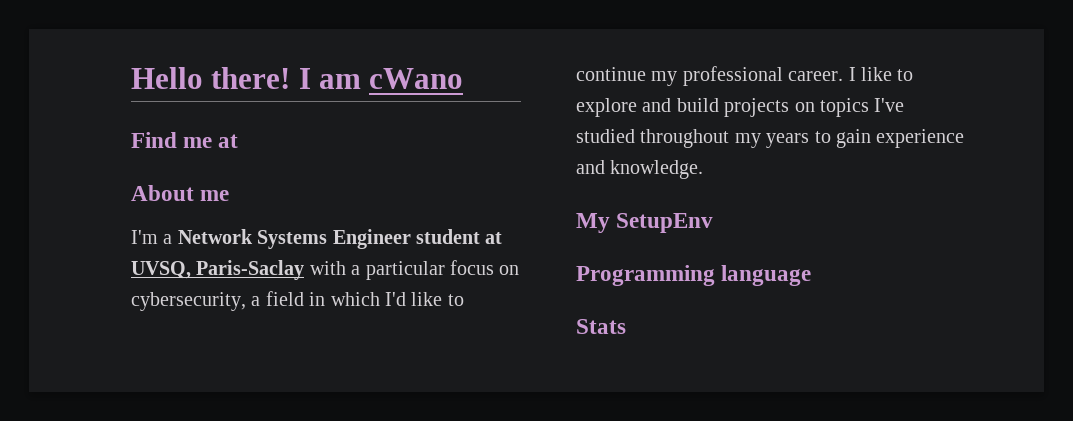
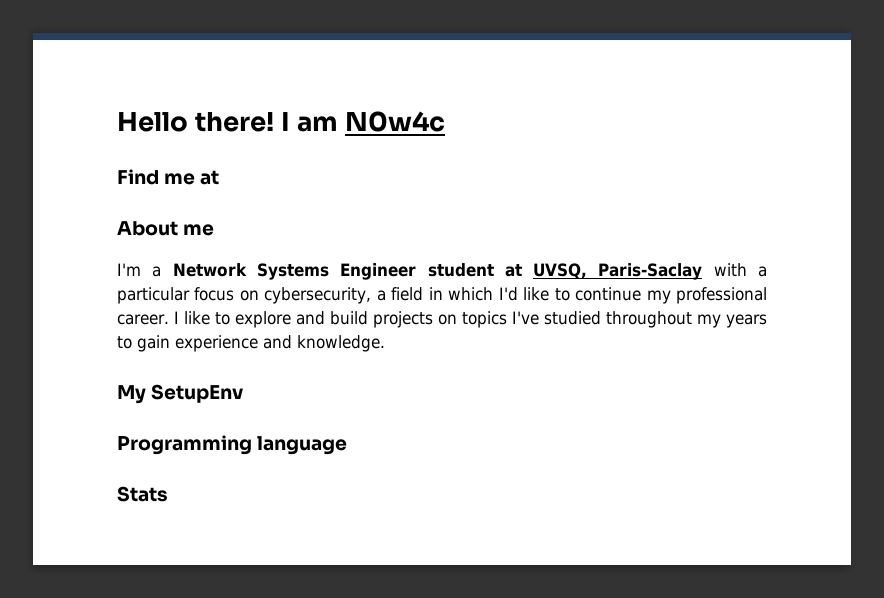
- I am cWano
+ I am N0w4c

